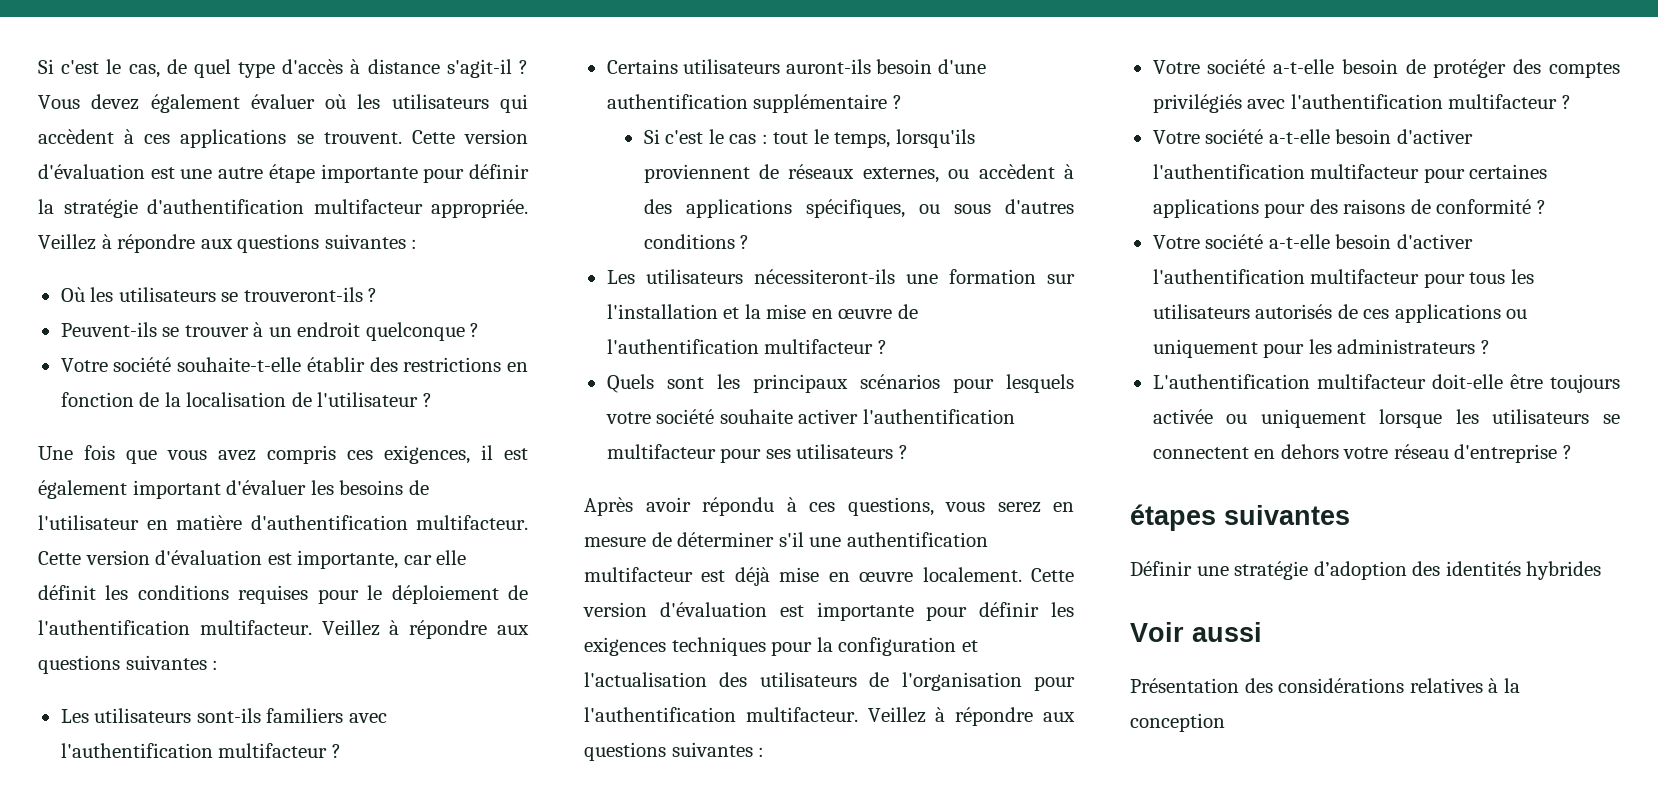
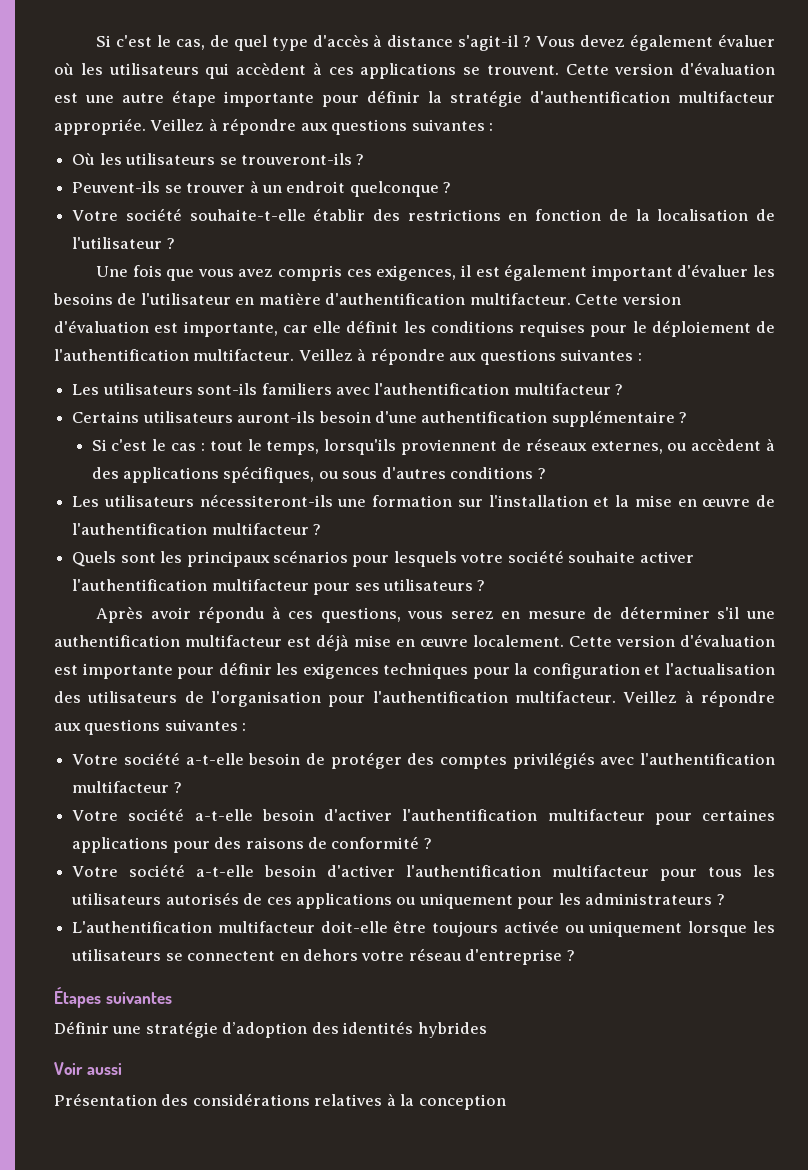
- étapes suivantes
+ Étapes suivantes

